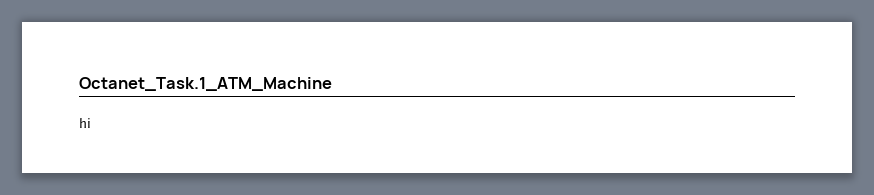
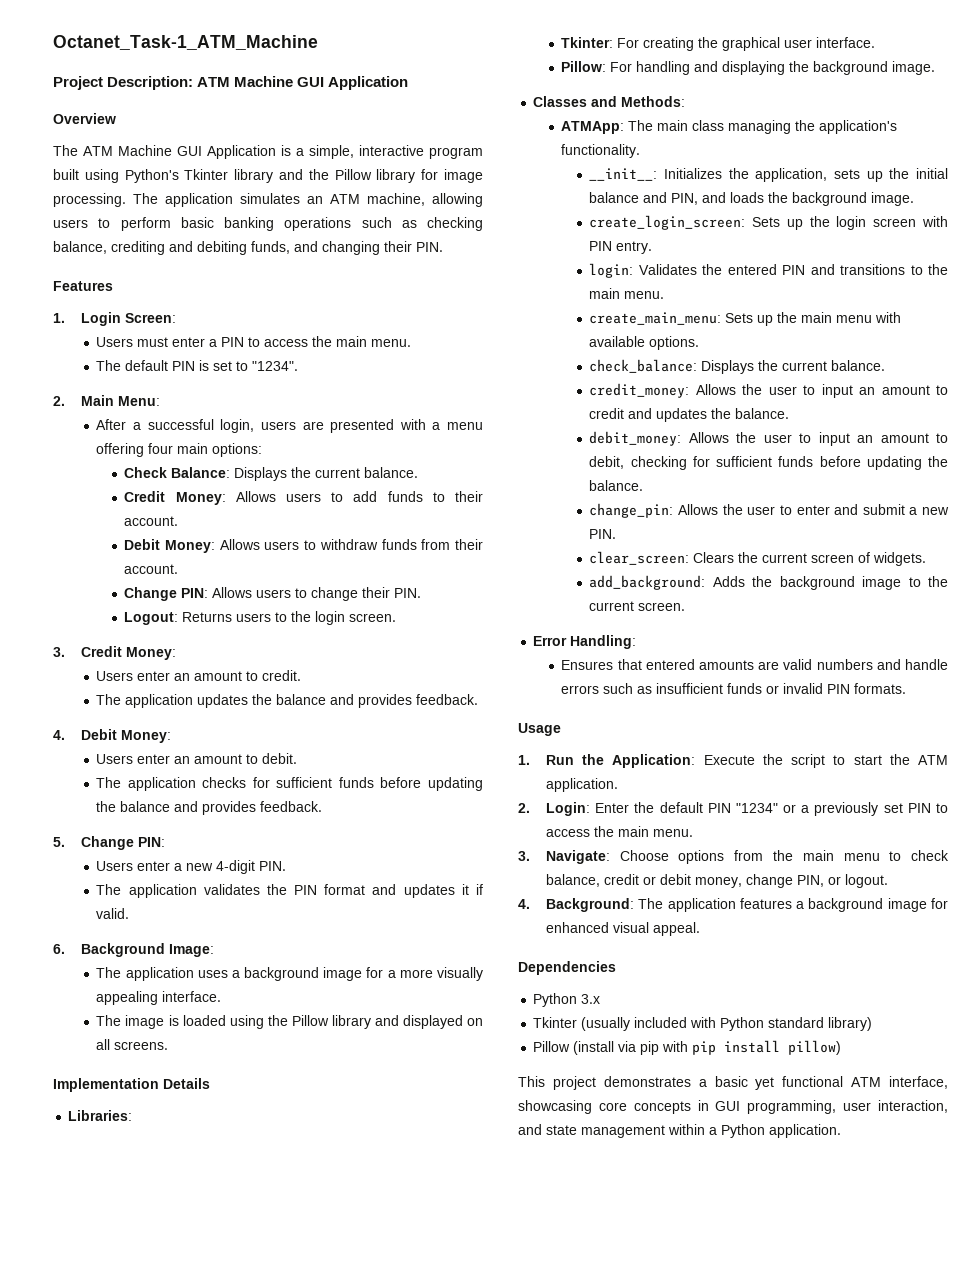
- Octanet_Task.1_ATM_Machine
- hi
+ Octanet_Task-1_ATM_Machine
+ Project Description: ATM Machine GUI Application
+ Overview
+ The ATM Machine GUI Application is a simple, interactive program built using Python's Tkinter library and the Pillow library for image processing. The application simulates an ATM machine, allowing users to perform basic banking operations such as checking balance, crediting and debiting funds, and changing their PIN.
+ Features
+ 1. Login Screen:
+ Users must enter a PIN to access the main menu.
+ The default PIN is set to "1234".
+ 2. Main Menu:
+ After a successful login, users are presented with a menu offering four main options:
+ Check Balance: Displays the current balance.
+ Credit Money: Allows users to add funds to their account.
+ Debit Money: Allows users to withdraw funds from their account.
+ Change PIN: Allows users to change their PIN.
+ Logout: Returns users to the login screen.
+ 3. Credit Money:
+ Users enter an amount to credit.
+ The application updates the balance and provides feedback.
+ 4. Debit Money:
+ Users enter an amount to debit.
+ The application checks for sufficient funds before updating the balance and provides feedback.
+ 5. Change PIN:
+ Users enter a new 4-digit PIN.
+ The application validates the PIN format and updates it if valid.
+ 6. Background Image:
+ The application uses a background image for a more visually appealing interface.
+ The image is loaded using the Pillow library and displayed on all screens.
+ Implementation Details
+ Libraries:
+ Tkinter: For creating the graphical user interface.
+ Pillow: For handling and displaying the background image.
+ Classes and Methods:
+ ATMApp: The main class managing the application's functionality.
+ __init__: Initializes the application, sets up the initial balance and PIN, and loads the background image.
+ create_login_screen: Sets up the login screen with PIN entry.
+ login: Validates the entered PIN and transitions to the main menu.
+ create_main_menu: Sets up the main menu with available options.
+ check_balance: Displays the current balance.
+ credit_money: Allows the user to input an amount to credit and updates the balance.
+ debit_money: Allows the user to input an amount to debit, checking for sufficient funds before updating the balance.
+ change_pin: Allows the user to enter and submit a new PIN.
+ clear_screen: Clears the current screen of widgets.
+ add_background: Adds the background image to the current screen.
+ Error Handling:
+ Ensures that entered amounts are valid numbers and handle errors such as insufficient funds or invalid PIN formats.
+ Usage
+ 1. Run the Application: Execute the script to start the ATM application.
+ 2. Login: Enter the default PIN "1234" or a previously set PIN to access the main menu.
+ 3. Navigate: Choose options from the main menu to check balance, credit or debit money, change PIN, or logout.
+ 4. Background: The application features a background image for enhanced visual appeal.
+ Dependencies
+ Python 3.x
+ Tkinter (usually included with Python standard library)
+ Pillow (install via pip with pip install pillow)
+ This project demonstrates a basic yet functional ATM interface, showcasing core concepts in GUI programming, user interaction, and state management within a Python application.

